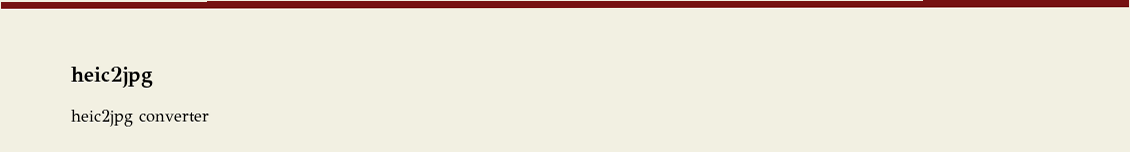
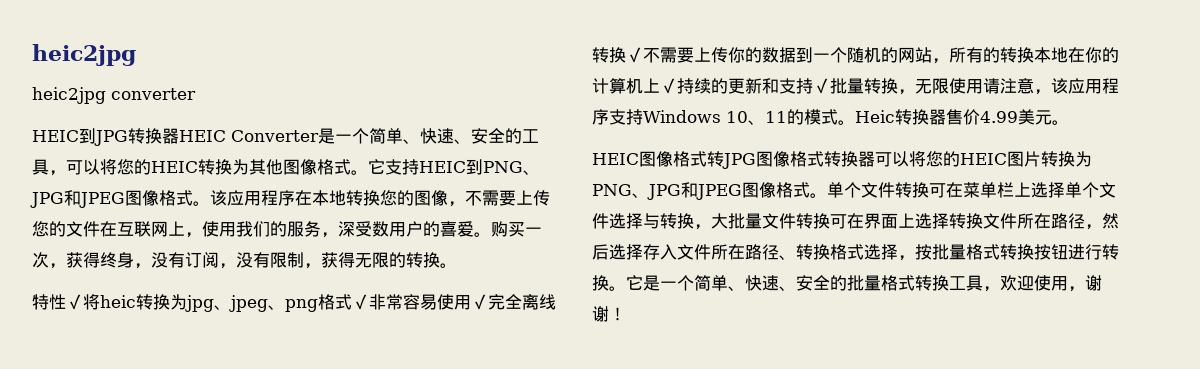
+ HEIC到JPG转换器HEIC Converter是一个简单、快速、安全的工具，可以将您的HEIC转换为其他图像格式。它支持HEIC到PNG、JPG和JPEG图像格式。该应用程序在本地转换您的图像，不需要上传您的文件在互联网上，使用我们的服务，深受数用户的喜爱。购买一次，获得终身，没有订阅，没有限制，获得无限的转换。
+ 特性✓将heic转换为jpg、jpeg、png格式✓非常容易使用✓完全离线转换✓不需要上传你的数据到一个随机的网站，所有的转换本地在你的计算机上✓持续的更新和支持✓批量转换，无限使用请注意，该应用程序支持Windows 10、11的模式。Heic转换器售价4.99美元。
+ HEIC图像格式转JPG图像格式转换器可以将您的HEIC图片转换为PNG、JPG和JPEG图像格式。单个文件转换可在菜单栏上选择单个文件选择与转换，大批量文件转换可在界面上选择转换文件所在路径，然后选择存入文件所在路径、转换格式选择，按批量格式转换按钮进行转换。它是一个简单、快速、安全的批量格式转换工具，欢迎使用，谢谢！

